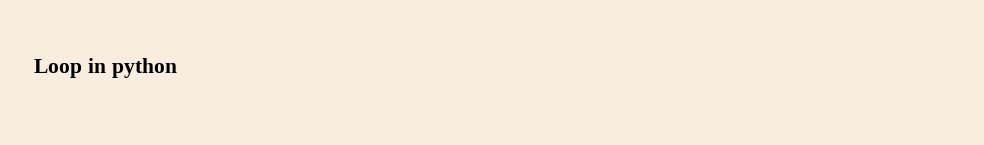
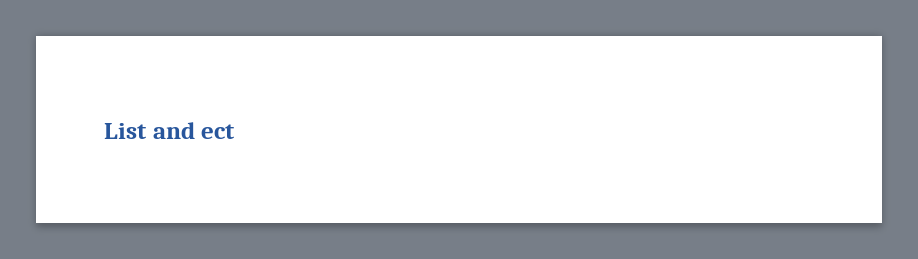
- Loop in python
+ List and ect

